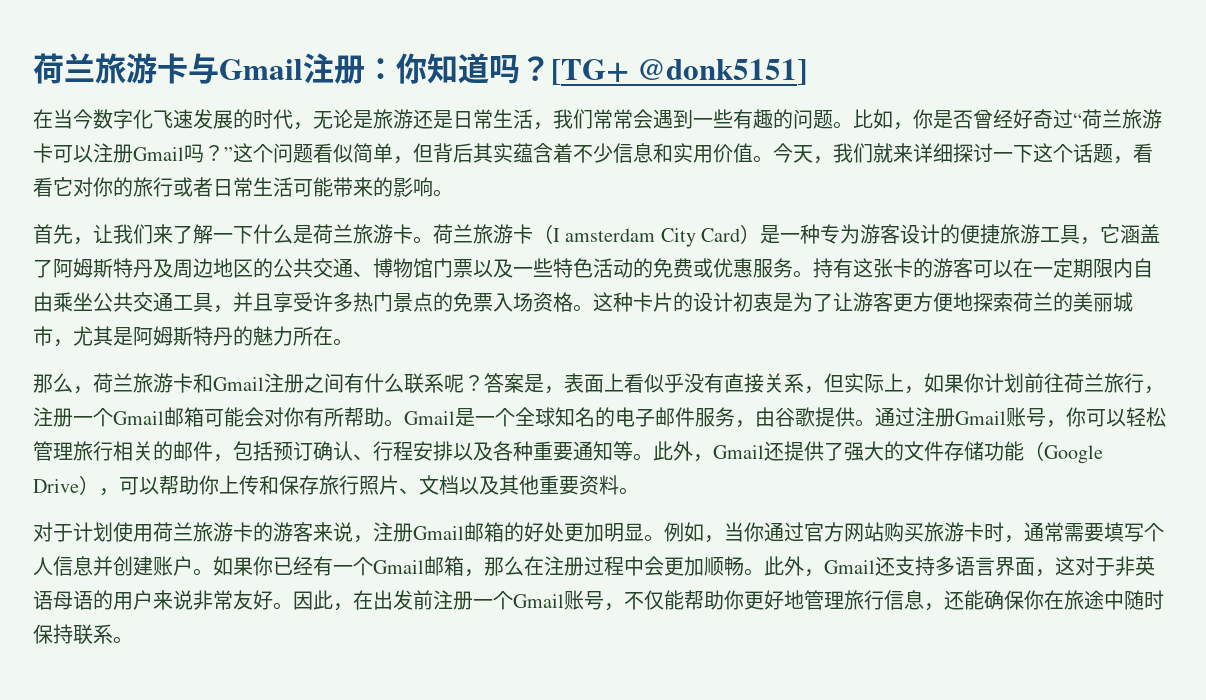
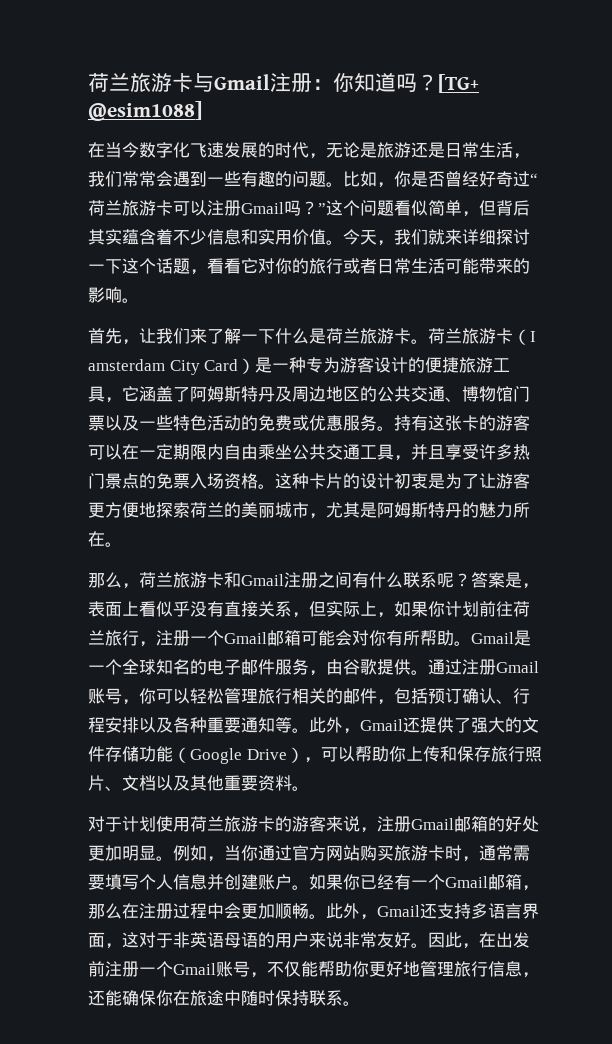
- [TG+ @donk5151]
+ [TG+ @esim1088]

